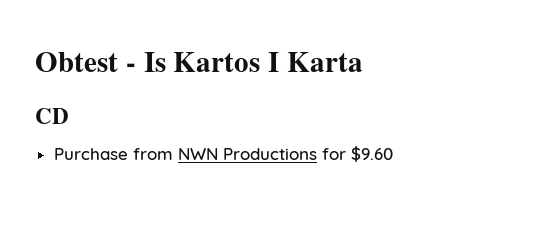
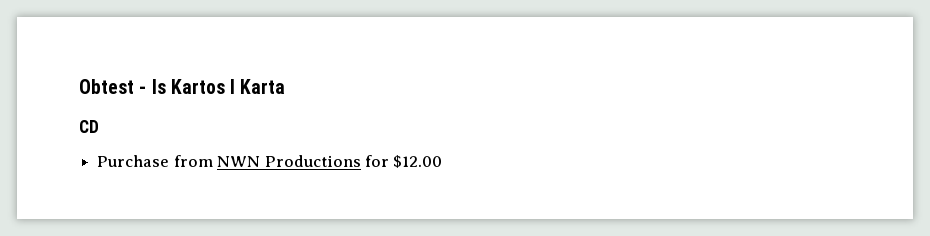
- Purchase from NWN Productions for $9.60
+ Purchase from NWN Productions for $12.00

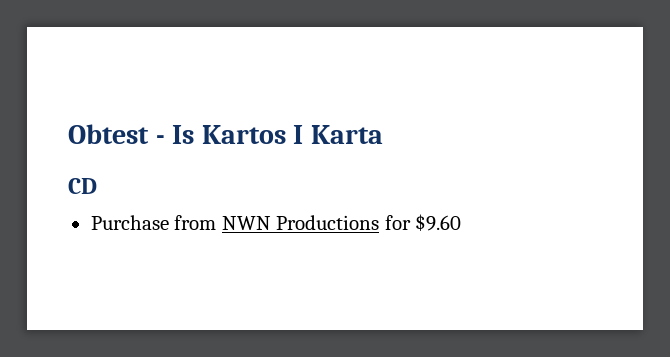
- Purchase from NWN Productions for $12.00
+ Purchase from NWN Productions for $9.60

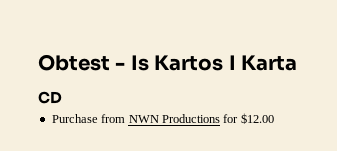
- Purchase from NWN Productions for $9.60
+ Purchase from NWN Productions for $12.00

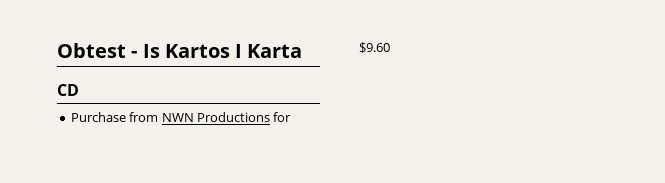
- Purchase from NWN Productions for $12.00
+ Purchase from NWN Productions for $9.60

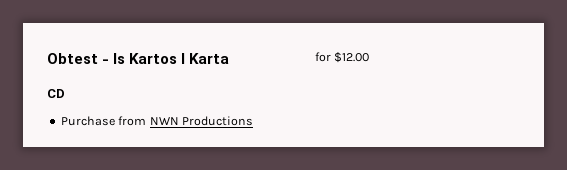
- Purchase from NWN Productions for $9.60
+ Purchase from NWN Productions for $12.00

